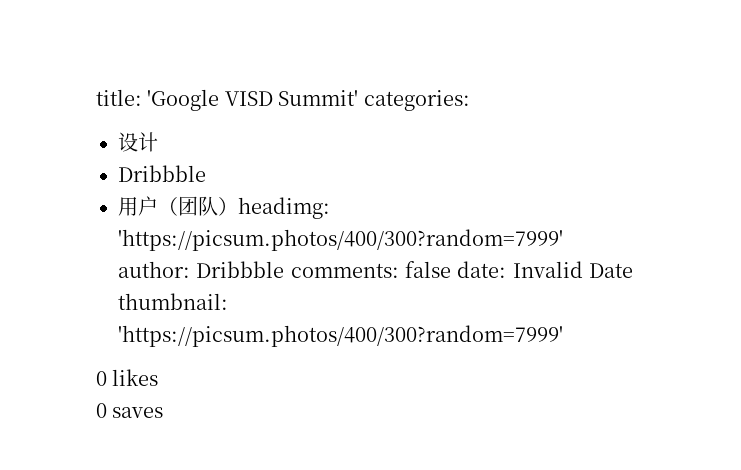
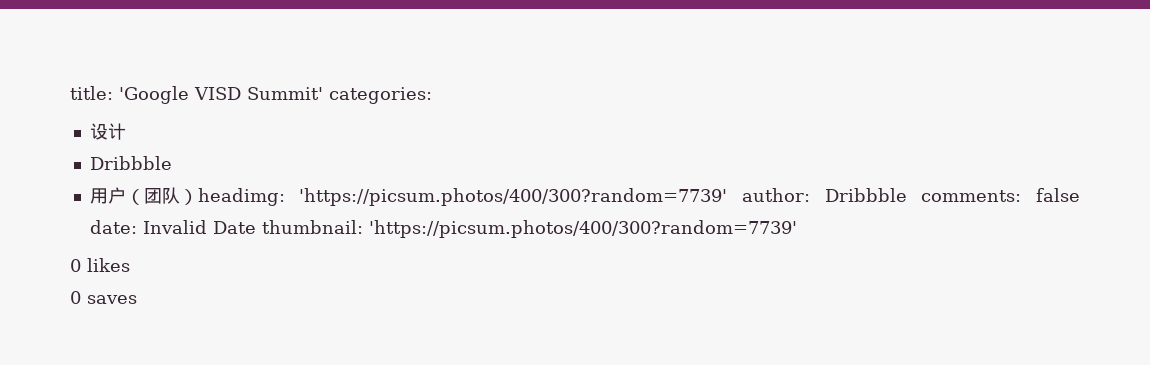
- 用户（团队）headimg: 'https://picsum.photos/400/300?random=7999' author: Dribbble comments: false date: Invalid Date thumbnail: 'https://picsum.photos/400/300?random=7999'
+ 用户（团队）headimg: 'https://picsum.photos/400/300?random=7739' author: Dribbble comments: false date: Invalid Date thumbnail: 'https://picsum.photos/400/300?random=7739'

